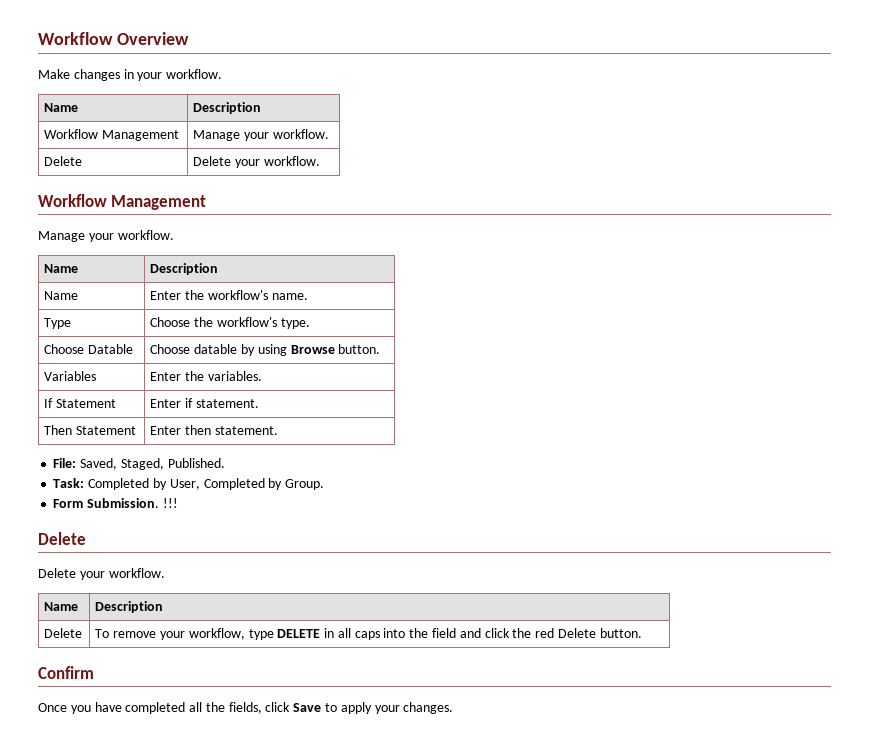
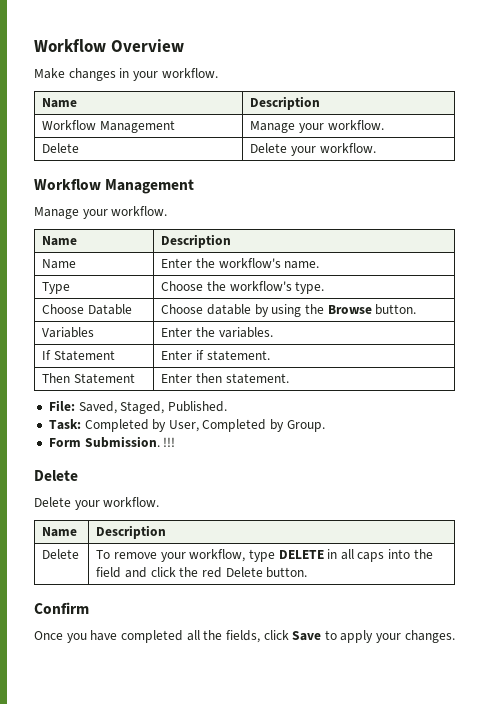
- Choose Datable | Choose datable by using Browse button.
+ Choose Datable | Choose datable by using the Browse button.

